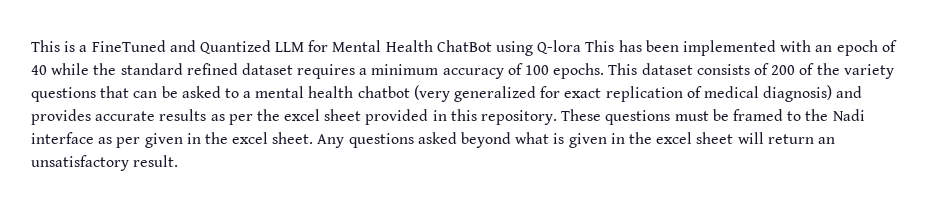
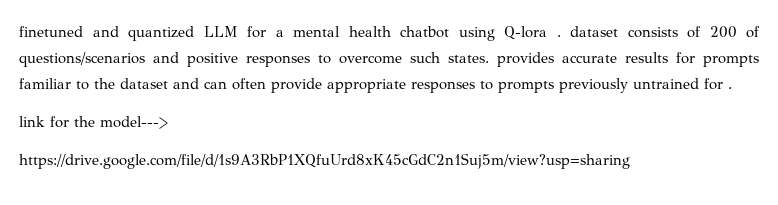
- This is a FineTuned and Quantized LLM for Mental Health ChatBot using Q-lora This has been implemented with an epoch of 40 while the standard refined dataset requires a minimum accuracy of 100 epochs. This dataset consists of 200 of the variety questions that can be asked to a mental health chatbot (very generalized for exact replication of medical diagnosis) and provides accurate results as per the excel sheet provided in this repository. These questions must be framed to the Nadi interface as per given in the excel sheet. Any questions asked beyond what is given in the excel sheet will return an unsatisfactory result.
+ finetuned and quantized LLM for a mental health chatbot using Q-lora . dataset consists of 200 of questions/scenarios and positive responses to overcome such states. provides accurate results for prompts familiar to the dataset and can often provide appropriate responses to prompts previously untrained for .
+ link for the model--->
+ https://drive.google.com/file/d/1s9A3RbP1XQfuUrd8xK45cGdC2n1Suj5m/view?usp=sharing

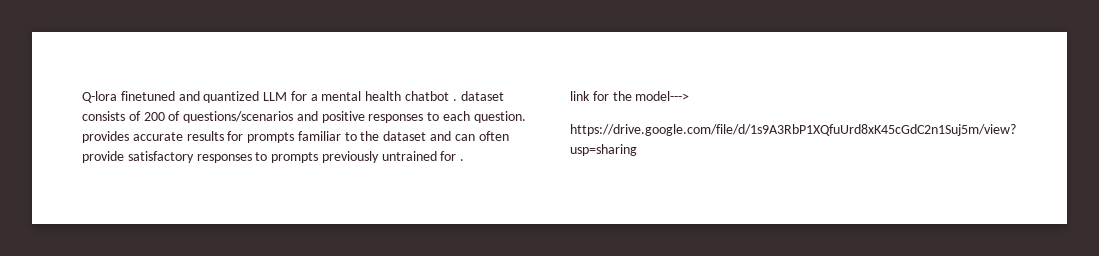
- finetuned and quantized LLM for a mental health chatbot using Q-lora . dataset consists of 200 of questions/scenarios and positive responses to overcome such states. provides accurate results for prompts familiar to the dataset and can often provide appropriate responses to prompts previously untrained for .
+ Q-lora finetuned and quantized LLM for a mental health chatbot . dataset consists of 200 of questions/scenarios and positive responses to each question. provides accurate results for prompts familiar to the dataset and can often provide satisfactory responses to prompts previously untrained for .

